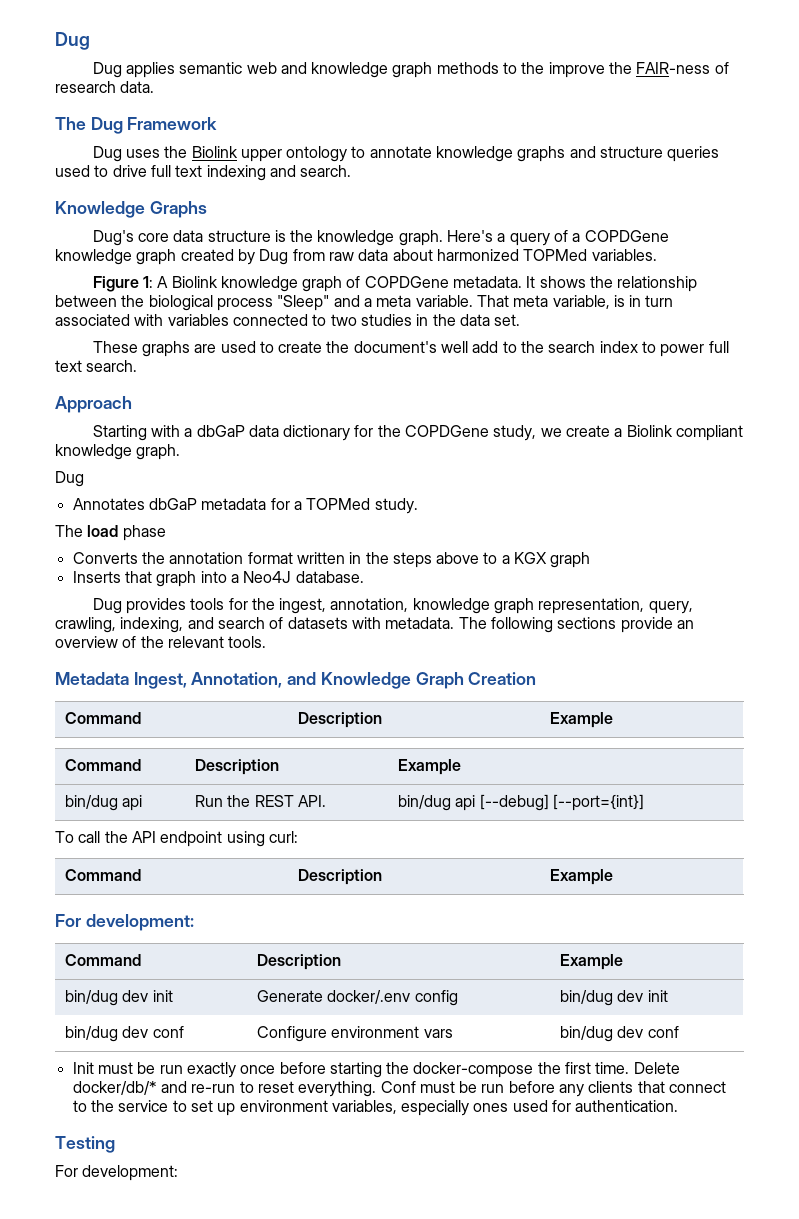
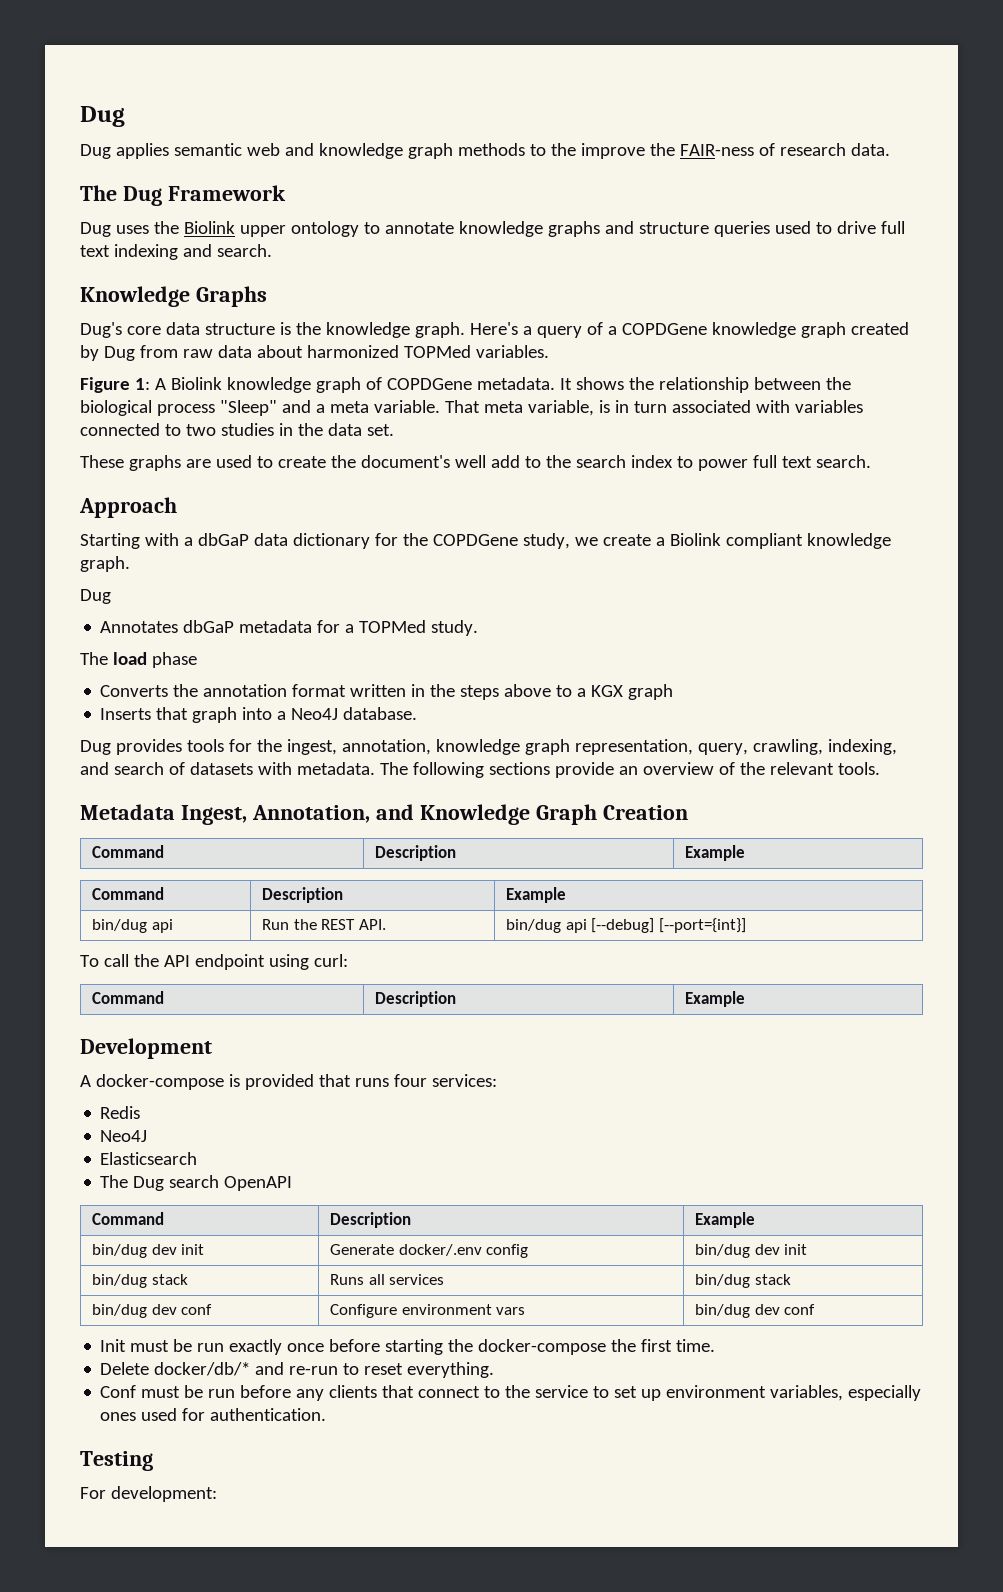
  To call the API endpoint using curl:
  Command | Description | Example
- For development:
+ Development
+ A docker-compose is provided that runs four services:
+ Redis
+ Neo4J
+ Elasticsearch
+ The Dug search OpenAPI
+ bin/dug stack | Runs all services | bin/dug stack
- Init must be run exactly once before starting the docker-compose the first time. Delete docker/db/* and re-run to reset everything. Conf must be run before any clients that connect to the service to set up environment variables, especially ones used for authentication.
+ Init must be run exactly once before starting the docker-compose the first time.
+ Delete docker/db/* and re-run to reset everything.
+ Conf must be run before any clients that connect to the service to set up environment variables, especially ones used for authentication.

